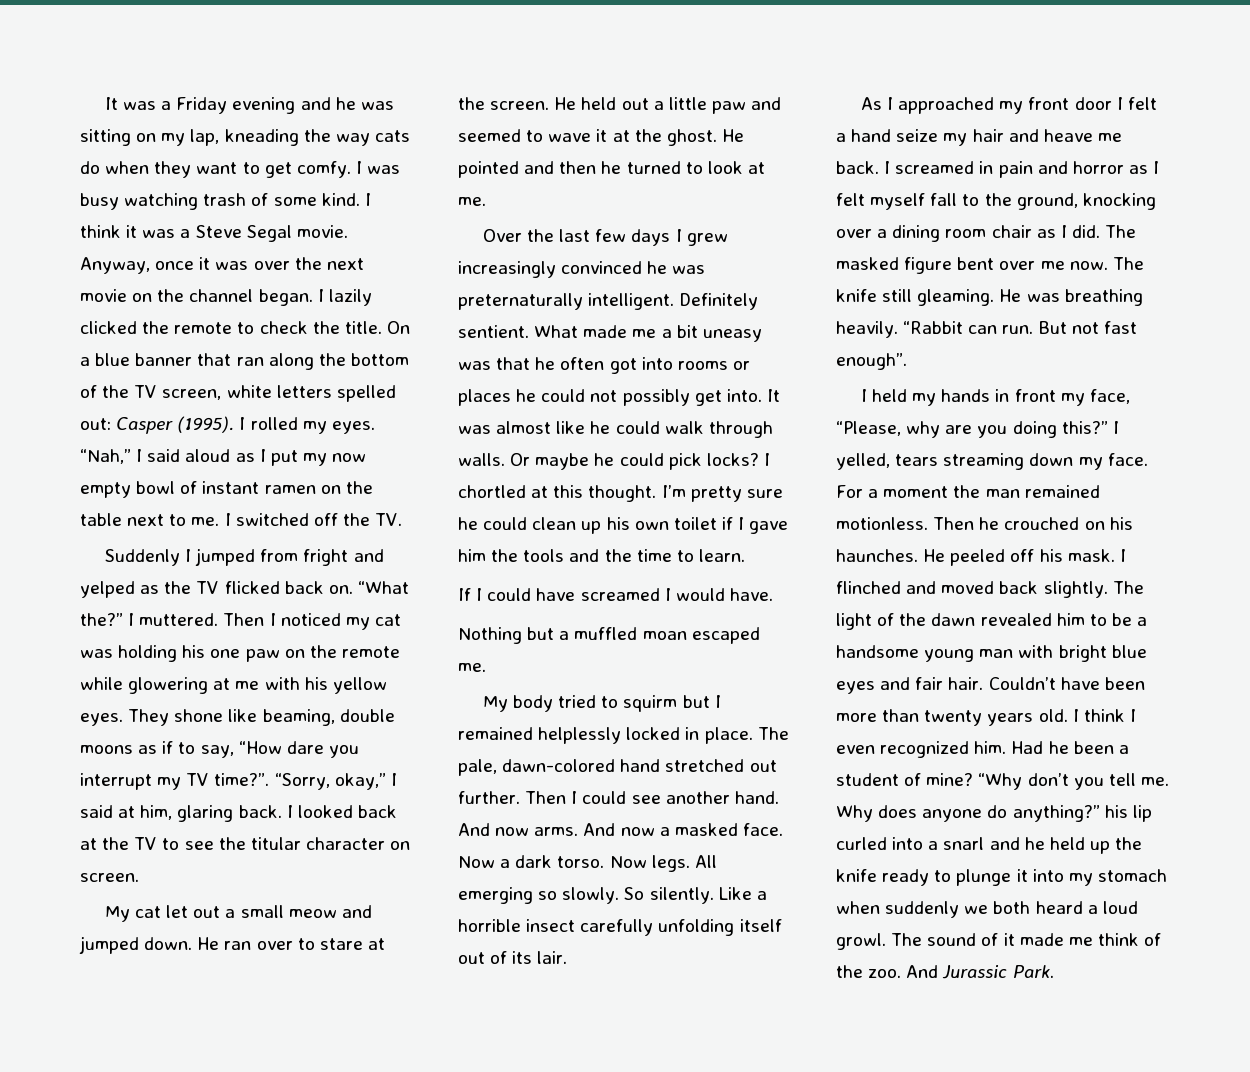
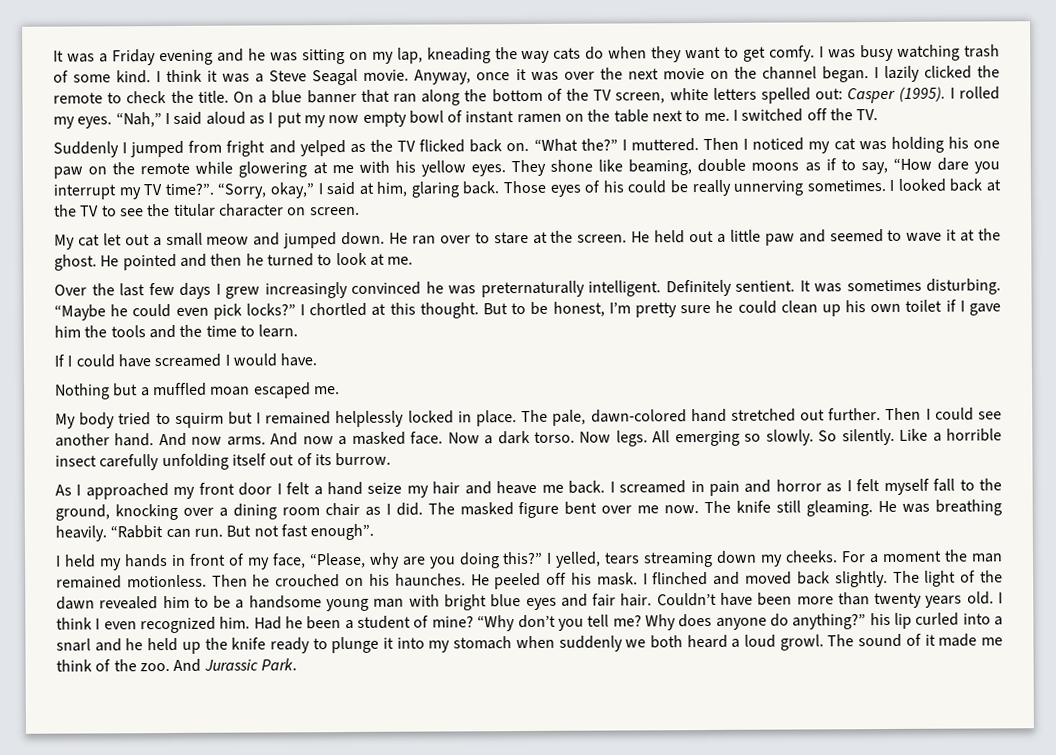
- I think it was a Steve Segal movie.
+ I think it was a Steve Seagal movie.
+ Those eyes of his could be really unnerving sometimes.
- What made me a bit uneasy was that he often got into rooms or places he could not possibly get into. It was almost like he could walk through walls. Or maybe he could pick locks?
+ It was sometimes disturbing. “Maybe he could even pick locks?”
- I’m pretty sure he could clean up his own toilet if I gave him the tools and the time to learn.
+ But to be honest, I’m pretty sure he could clean up his own toilet if I gave him the tools and the time to learn.
- Like a horrible insect carefully unfolding itself out of its lair.
+ Like a horrible insect carefully unfolding itself out of its burrow.
- I held my hands in front my face, “Please, why are you doing this?”
+ I held my hands in front of my face, “Please, why are you doing this?”
- I yelled, tears streaming down my face.
+ I yelled, tears streaming down my cheeks.
- “Why don’t you tell me.
+ “Why don’t you tell me?

